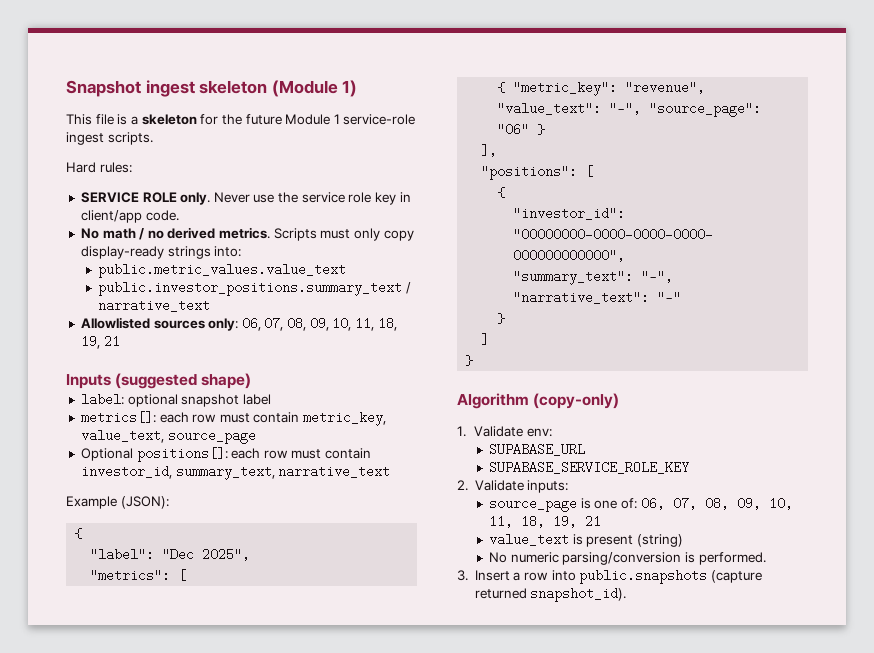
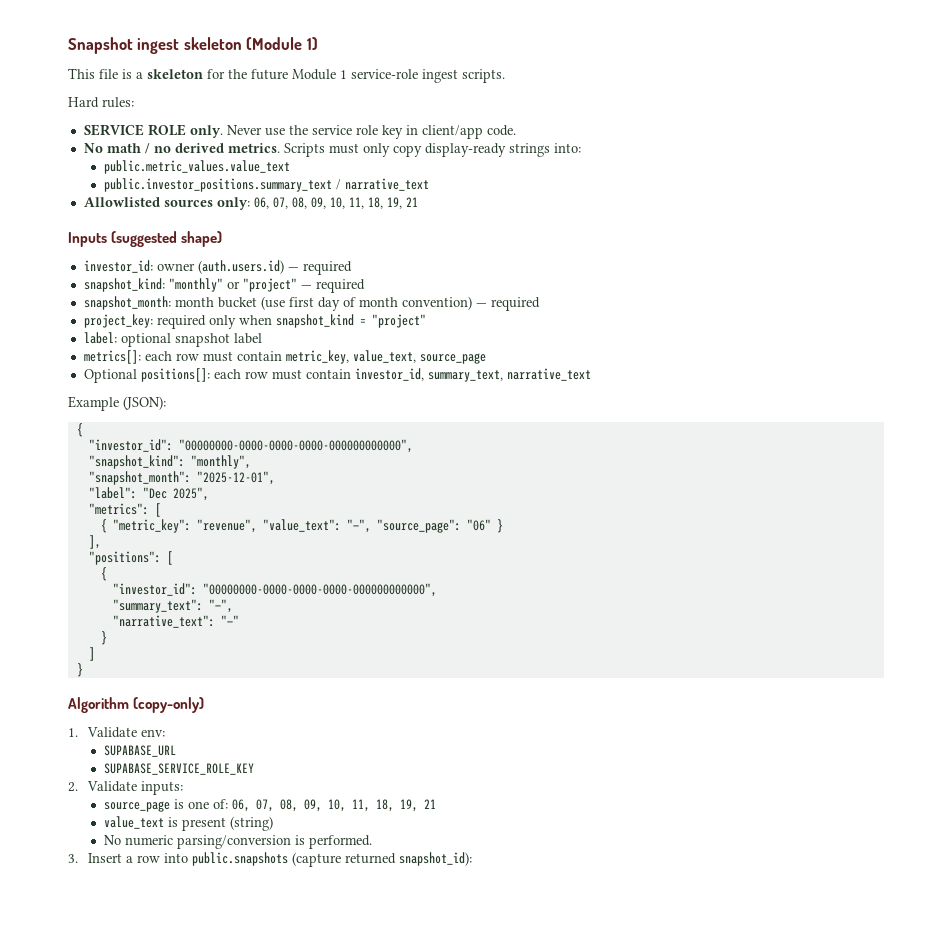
+ investor_id: owner (auth.users.id) — required
+ snapshot_kind: "monthly" or "project" — required
+ snapshot_month: month bucket (use first day of month convention) — required
+ project_key: required only when snapshot_kind = "project"
  Example (JSON):
  {
+ "investor_id": "00000000-0000-0000-0000-000000000000",
+ "snapshot_kind": "monthly",
+ "snapshot_month": "2025-12-01",
- 3. Insert a row into public.snapshots (capture returned snapshot_id).
+ 3. Insert a row into public.snapshots (capture returned snapshot_id):

